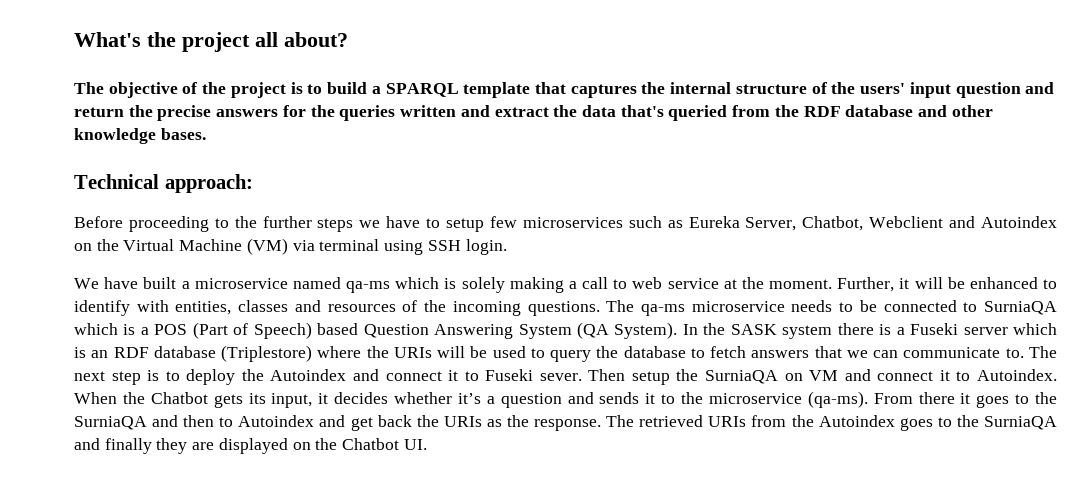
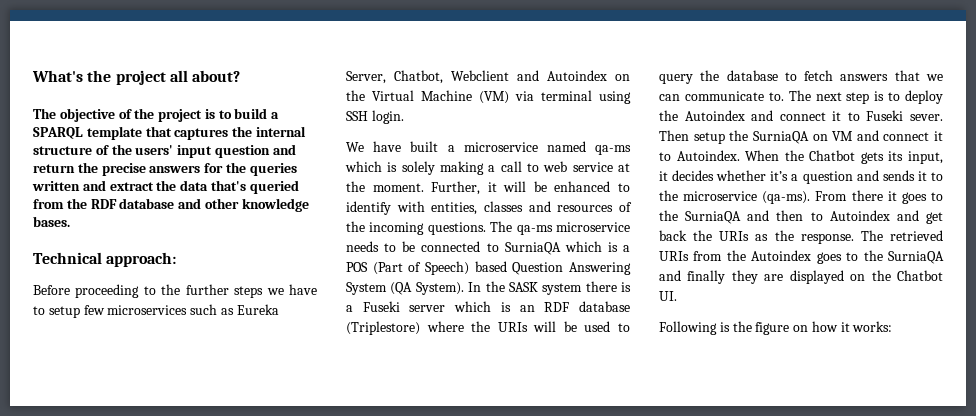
+ Following is the figure on how it works:

